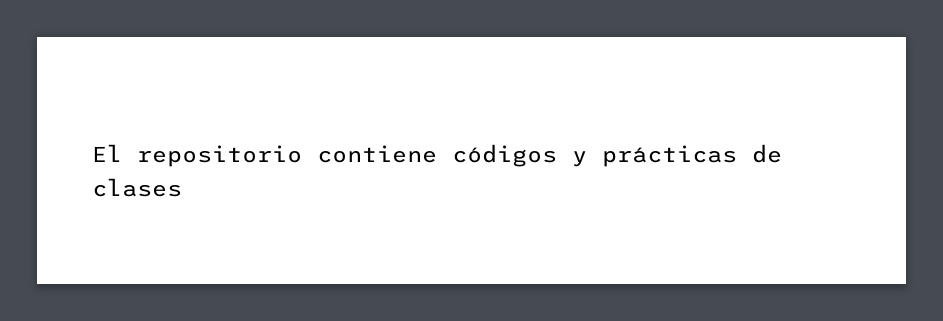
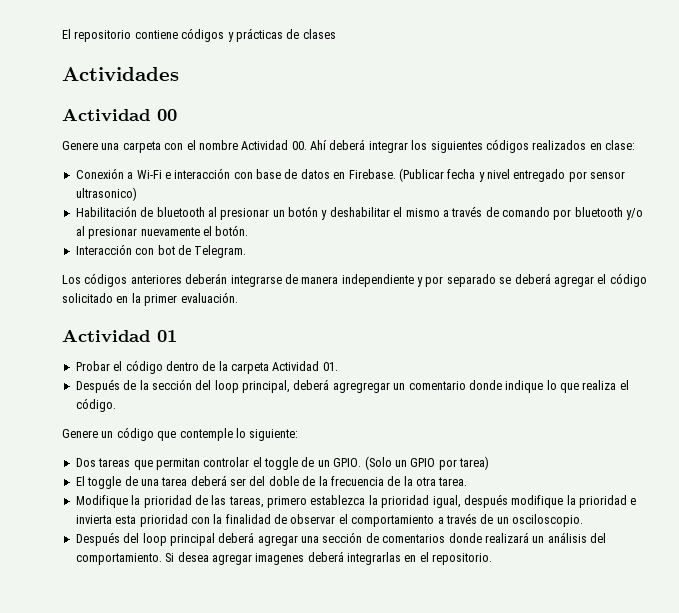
+ Actividades
+ Actividad 00
+ Genere una carpeta con el nombre Actividad 00. Ahí deberá integrar los siguientes códigos realizados en clase:
+ Conexión a Wi-Fi e interacción con base de datos en Firebase. (Publicar fecha y nivel entregado por sensor ultrasonico)
+ Habilitación de bluetooth al presionar un botón y deshabilitar el mismo a través de comando por bluetooth y/o al presionar nuevamente el botón.
+ Interacción con bot de Telegram.
+ Los códigos anteriores deberán integrarse de manera independiente y por separado se deberá agregar el código solicitado en la primer evaluación.
+ Actividad 01
+ Probar el código dentro de la carpeta Actividad 01.
+ Después de la sección del loop principal, deberá agregregar un comentario donde indique lo que realiza el código.
+ Genere un código que contemple lo siguiente:
+ Dos tareas que permitan controlar el toggle de un GPIO. (Solo un GPIO por tarea)
+ El toggle de una tarea deberá ser del doble de la frecuencia de la otra tarea.
+ Modifique la prioridad de las tareas, primero establezca la prioridad igual, después modifique la prioridad e invierta esta prioridad con la finalidad de observar el comportamiento a través de un osciloscopio.
+ Después del loop principal deberá agregar una sección de comentarios donde realizará un análisis del comportamiento. Si desea agregar imagenes deberá integrarlas en el repositorio.

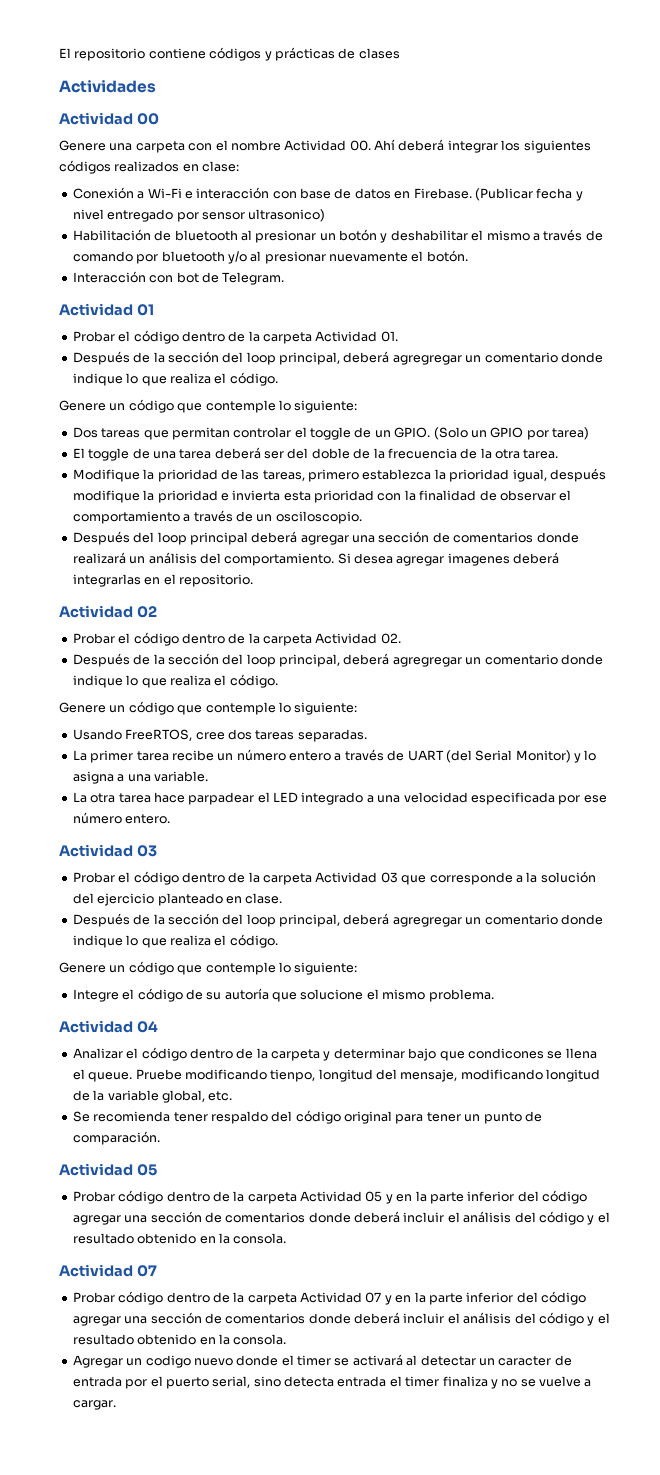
- Los códigos anteriores deberán integrarse de manera independiente y por separado se deberá agregar el código solicitado en la primer evaluación.
+ Actividad 02
+ Probar el código dentro de la carpeta Actividad 02.
+ Después de la sección del loop principal, deberá agregregar un comentario donde indique lo que realiza el código.
+ Genere un código que contemple lo siguiente:
+ Usando FreeRTOS, cree dos tareas separadas.
+ La primer tarea recibe un número entero a través de UART (del Serial Monitor) y lo asigna a una variable.
+ La otra tarea hace parpadear el LED integrado a una velocidad especificada por ese número entero.
+ Actividad 03
+ Probar el código dentro de la carpeta Actividad 03 que corresponde a la solución del ejercicio planteado en clase.
+ Después de la sección del loop principal, deberá agregregar un comentario donde indique lo que realiza el código.
+ Genere un código que contemple lo siguiente:
+ Integre el código de su autoría que solucione el mismo problema.
+ Actividad 04
+ Analizar el código dentro de la carpeta y determinar bajo que condicones se llena el queue. Pruebe modificando tienpo, longitud del mensaje, modificando longitud de la variable global, etc.
+ Se recomienda tener respaldo del código original para tener un punto de comparación.
+ Actividad 05
+ Probar código dentro de la carpeta Actividad 05 y en la parte inferior del código agregar una sección de comentarios donde deberá incluir el análisis del código y el resultado obtenido en la consola.
+ Actividad 07
+ Probar código dentro de la carpeta Actividad 07 y en la parte inferior del código agregar una sección de comentarios donde deberá incluir el análisis del código y el resultado obtenido en la consola.
+ Agregar un codigo nuevo donde el timer se activará al detectar un caracter de entrada por el puerto serial, sino detecta entrada el timer finaliza y no se vuelve a cargar.

